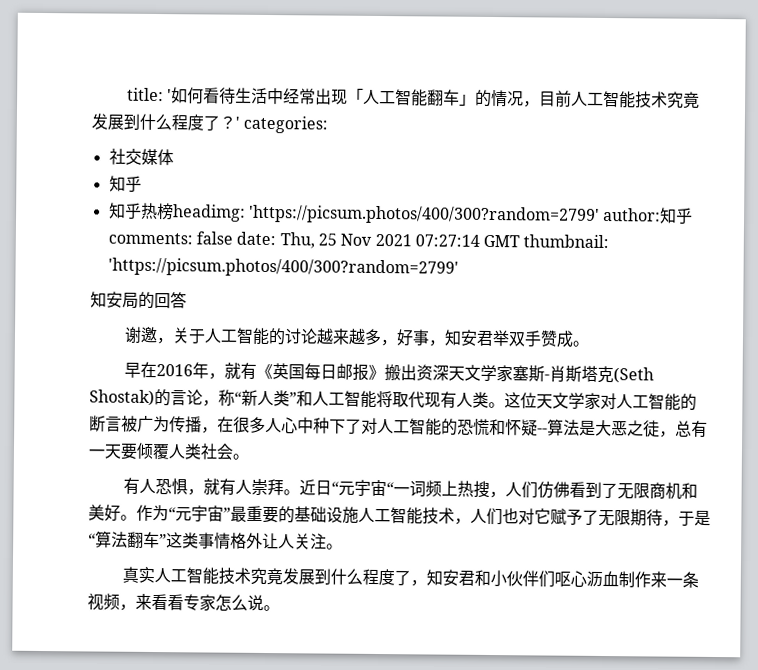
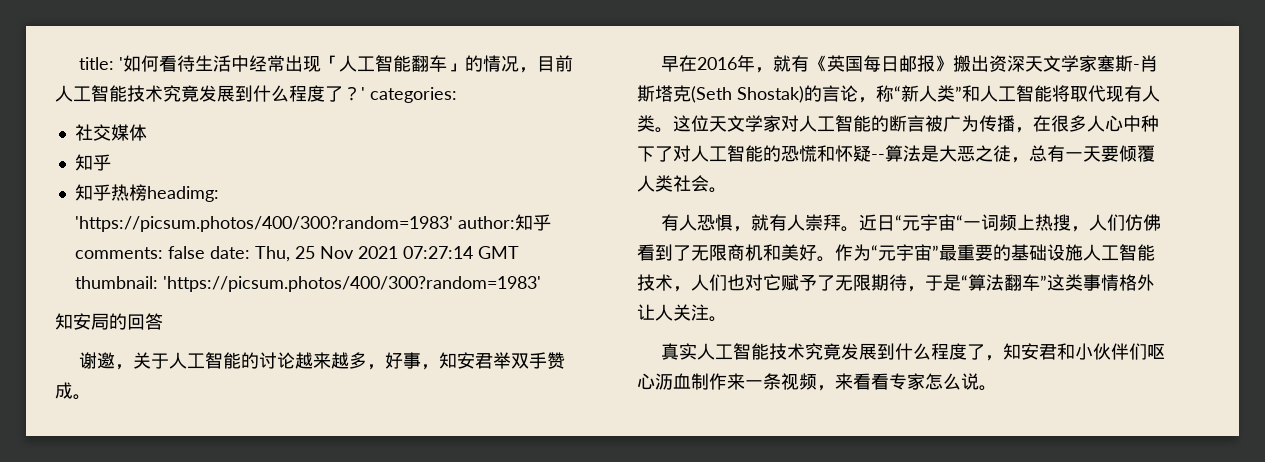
- 知乎热榜headimg: 'https://picsum.photos/400/300?random=2799' author:知乎comments: false date: Thu, 25 Nov 2021 07:27:14 GMT thumbnail: 'https://picsum.photos/400/300?random=2799'
+ 知乎热榜headimg: 'https://picsum.photos/400/300?random=1983' author:知乎comments: false date: Thu, 25 Nov 2021 07:27:14 GMT thumbnail: 'https://picsum.photos/400/300?random=1983'

